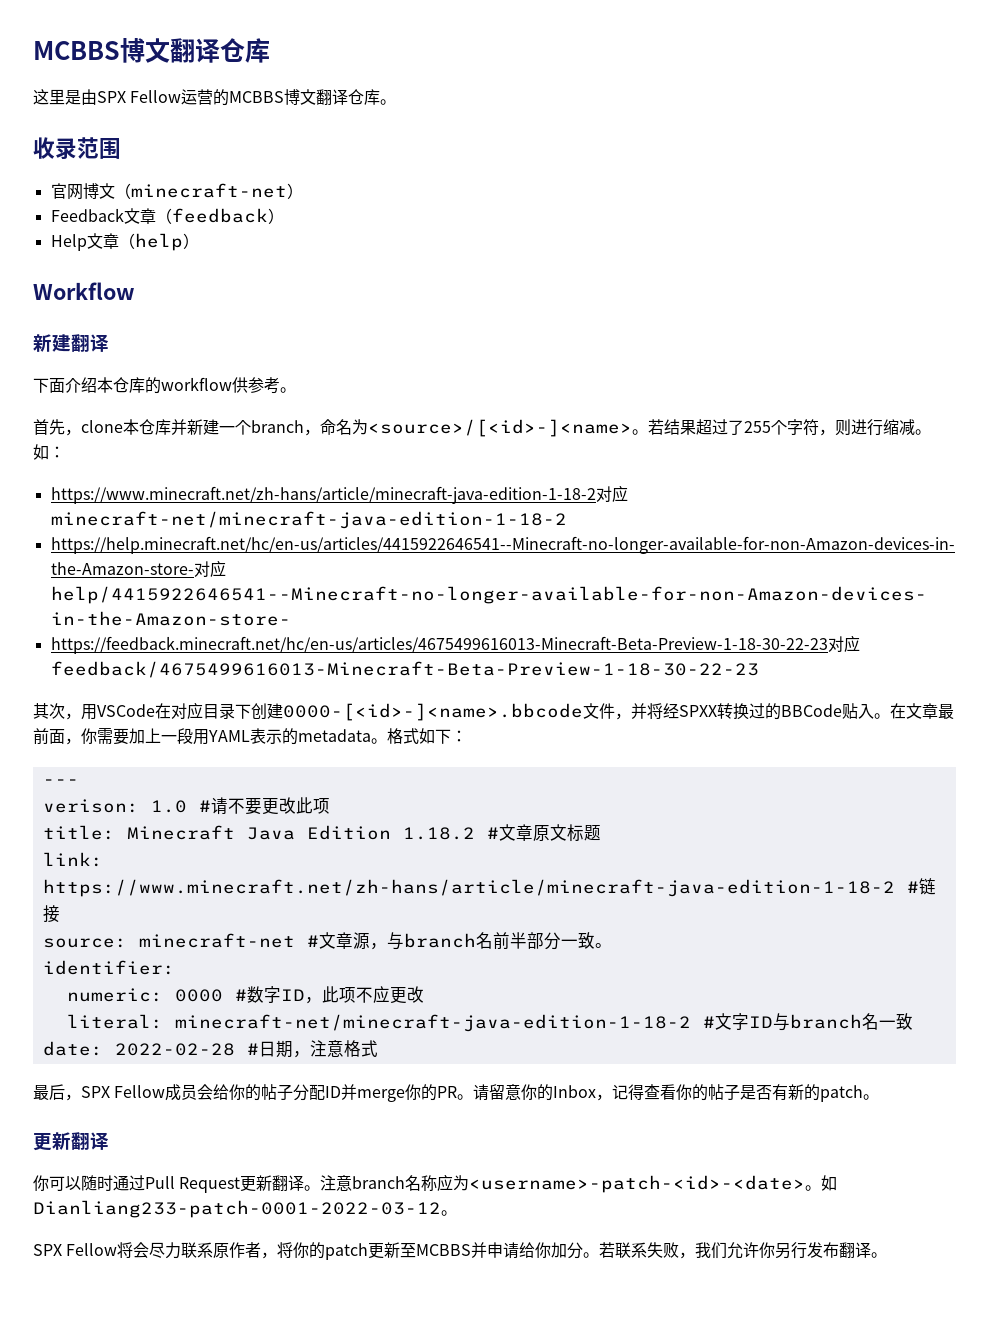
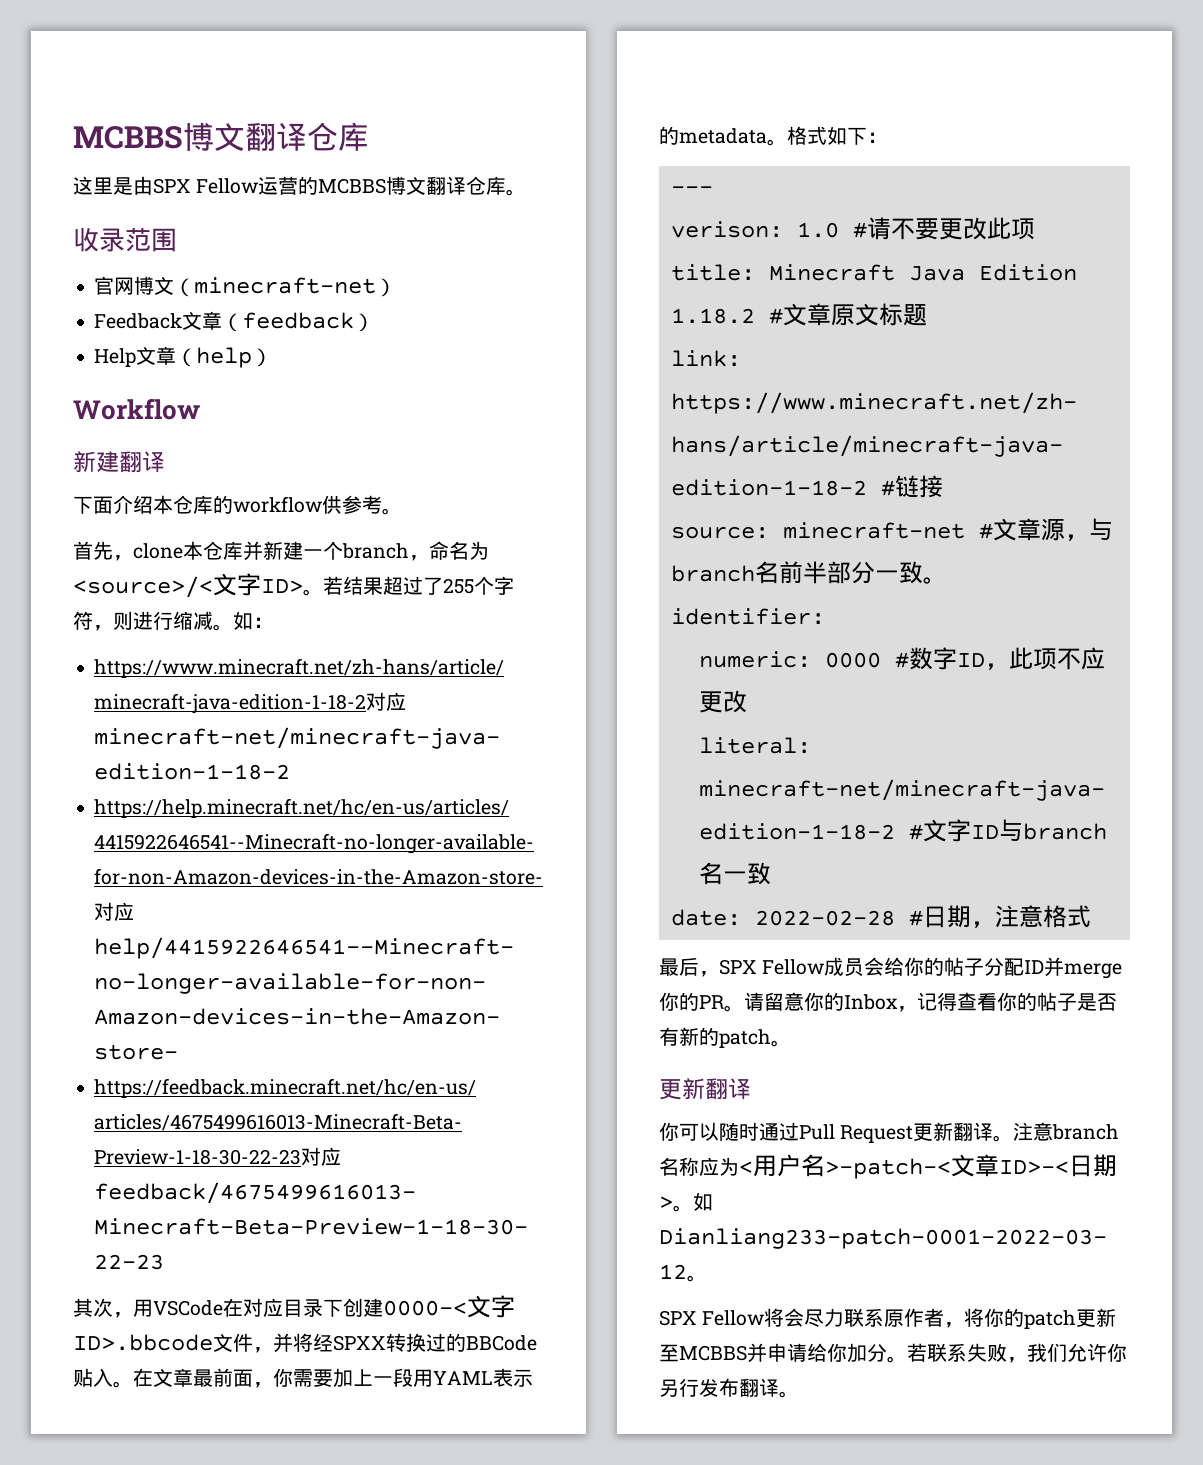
- 首先，clone本仓库并新建一个branch，命名为<source>/[<id>-]<name>。
+ 首先，clone本仓库并新建一个branch，命名为<source>/<文字ID>。
- 其次，用VSCode在对应目录下创建0000-[<id>-]<name>.bbcode文件，并将经SPXX转换过的BBCode贴入。
+ 其次，用VSCode在对应目录下创建0000-<文字ID>.bbcode文件，并将经SPXX转换过的BBCode贴入。
- 注意branch名称应为<username>-patch-<id>-<date>。
+ 注意branch名称应为<用户名>-patch-<文章ID>-<日期>。

